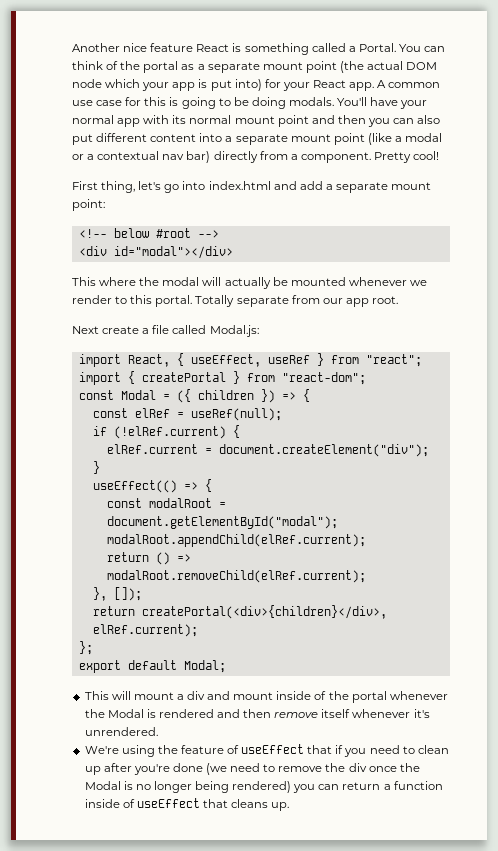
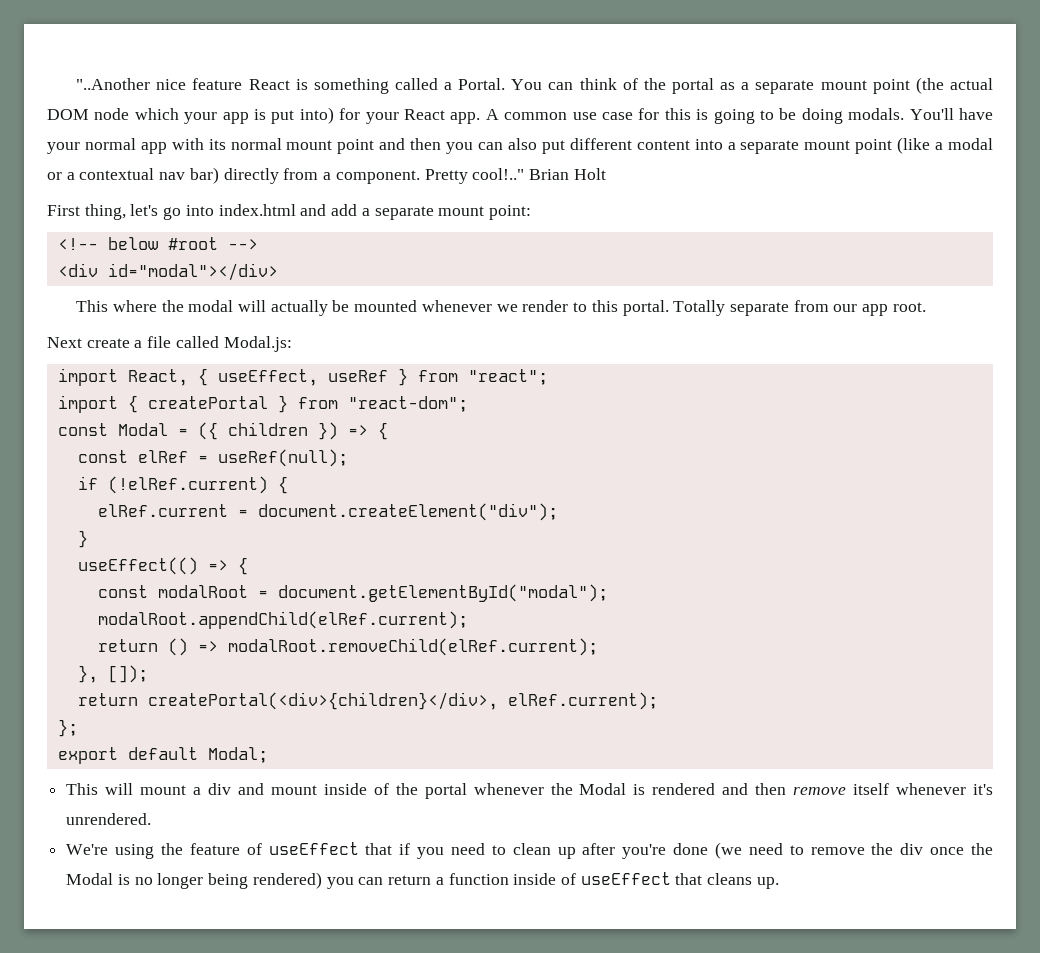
- Another nice feature React is something called a Portal.
+ "..Another nice feature React is something called a Portal.
- Pretty cool!
+ Pretty cool!.." Brian Holt

